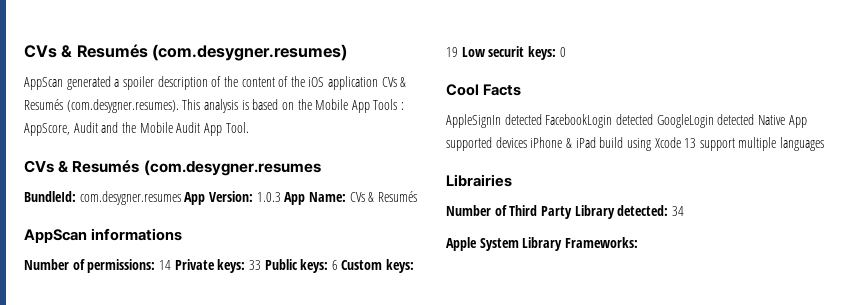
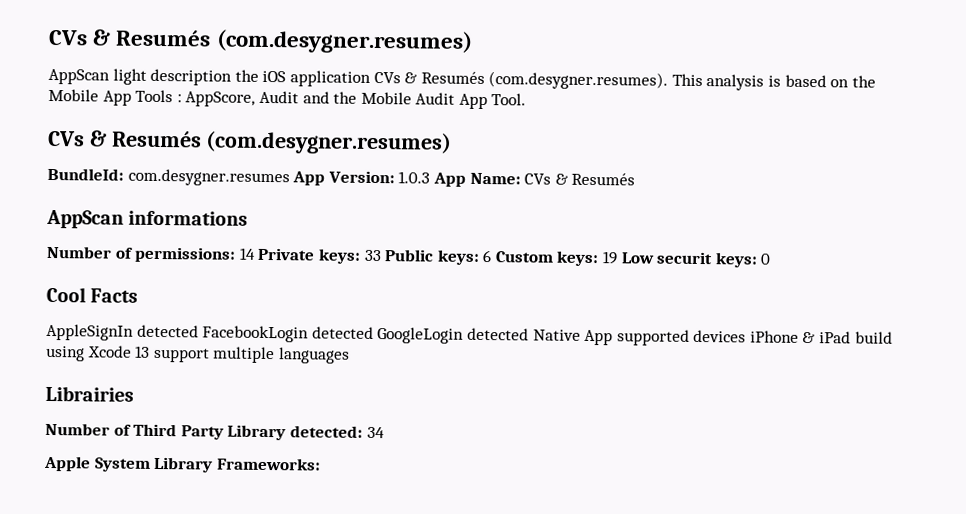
- AppScan generated a spoiler description of the content of the iOS application CVs & Resumés (com.desygner.resumes). This analysis is based on the Mobile App Tools : AppScore, Audit and the Mobile Audit App Tool.
- CVs & Resumés (com.desygner.resumes
+ AppScan light description the iOS application CVs & Resumés (com.desygner.resumes). This analysis is based on the Mobile App Tools : AppScore, Audit and the Mobile Audit App Tool.
+ CVs & Resumés (com.desygner.resumes)

